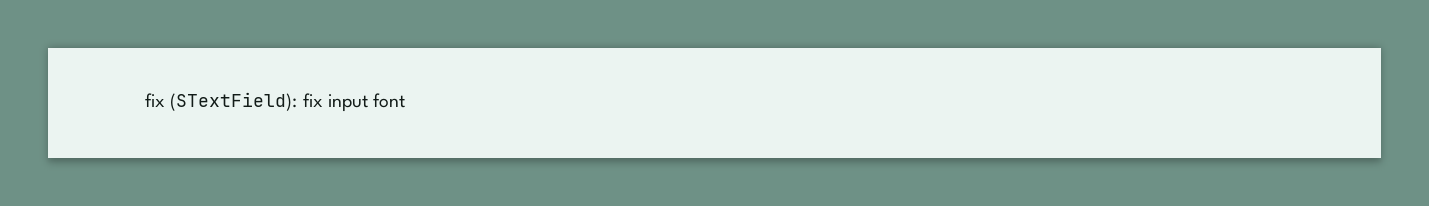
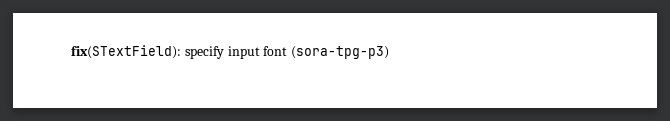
- fix (STextField): fix input font
+ fix(STextField): specify input font (sora-tpg-p3)

